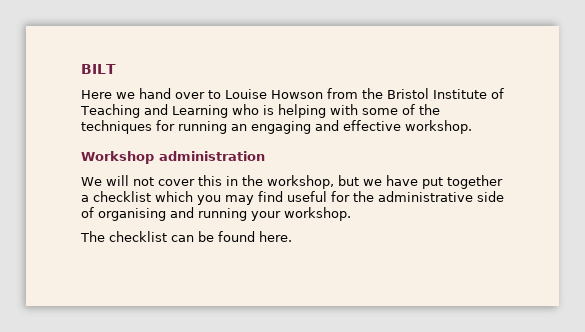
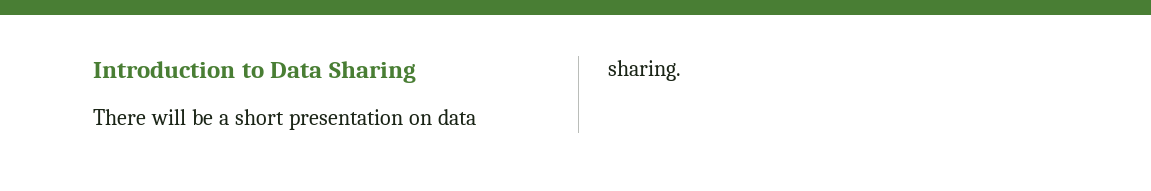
- BILT
- Here we hand over to Louise Howson from the Bristol Institute of Teaching and Learning who is helping with some of the techniques for running an engaging and effective workshop.
- Workshop administration
- We will not cover this in the workshop, but we have put together a checklist which you may find useful for the administrative side of organising and running your workshop.
- The checklist can be found here.
+ Introduction to Data Sharing
+ There will be a short presentation on data sharing.

